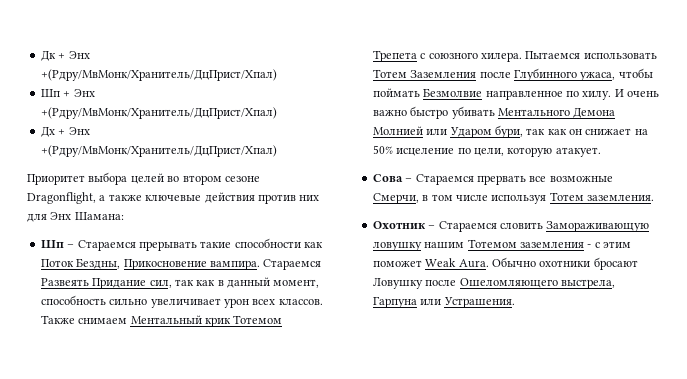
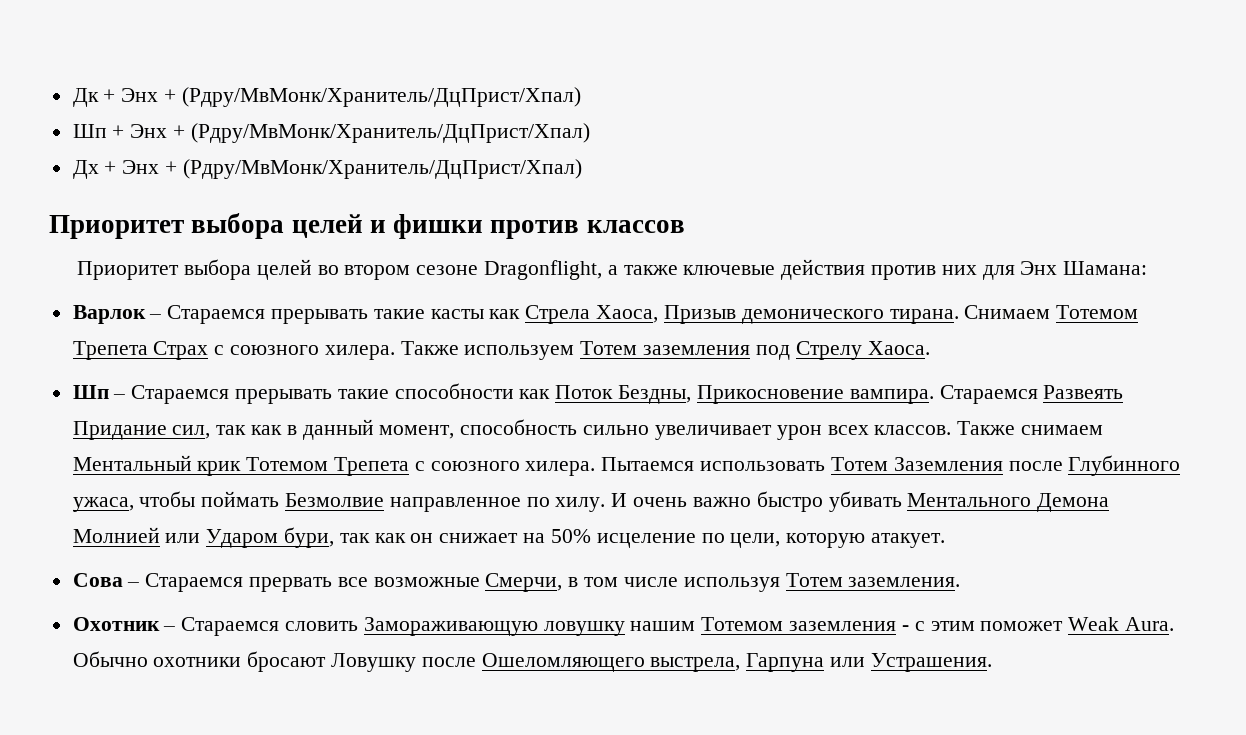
- Дк + Энх +(Рдру/МвМонк/Хранитель/ДцПрист/Хпал)
+ Дк + Энх + (Рдру/МвМонк/Хранитель/ДцПрист/Хпал)
- Шп + Энх +(Рдру/МвМонк/Хранитель/ДцПрист/Хпал)
+ Шп + Энх + (Рдру/МвМонк/Хранитель/ДцПрист/Хпал)
- Дх + Энх +(Рдру/МвМонк/Хранитель/ДцПрист/Хпал)
+ Дх + Энх + (Рдру/МвМонк/Хранитель/ДцПрист/Хпал)
+ Приоритет выбора целей и фишки против классов
+ Варлок – Стараемся прерывать такие касты как Стрела Хаоса, Призыв демонического тирана. Снимаем Тотемом Трепета Страх с союзного хилера. Также используем Тотем заземления под Стрелу Хаоса.

